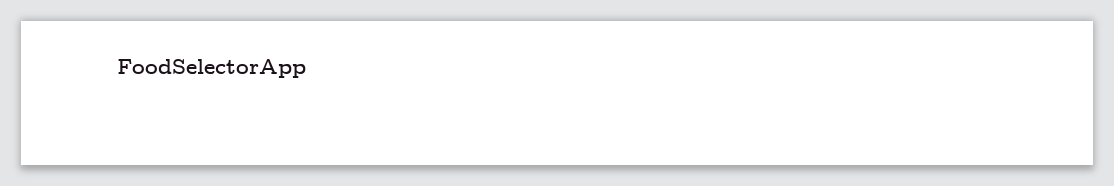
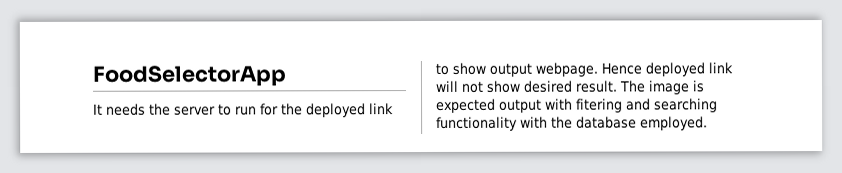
+ It needs the server to run for the deployed link to show output webpage. Hence deployed link will not show desired result. The image is expected output with fitering and searching functionality with the database employed.

